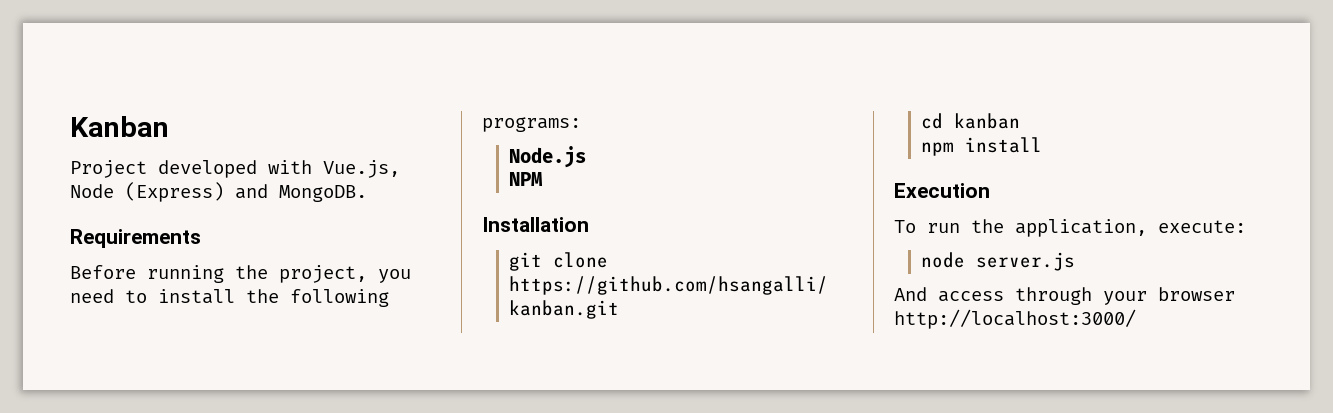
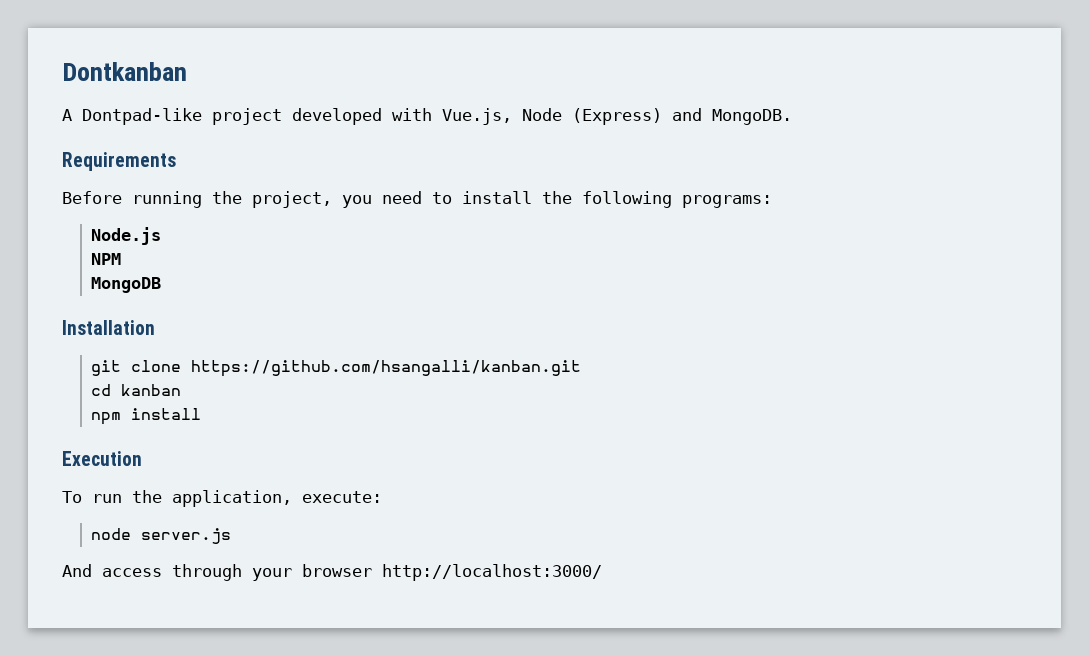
- Kanban
- Project developed with Vue.js, Node (Express) and MongoDB.
+ Dontkanban
+ A Dontpad-like project developed with Vue.js, Node (Express) and MongoDB.
+ MongoDB

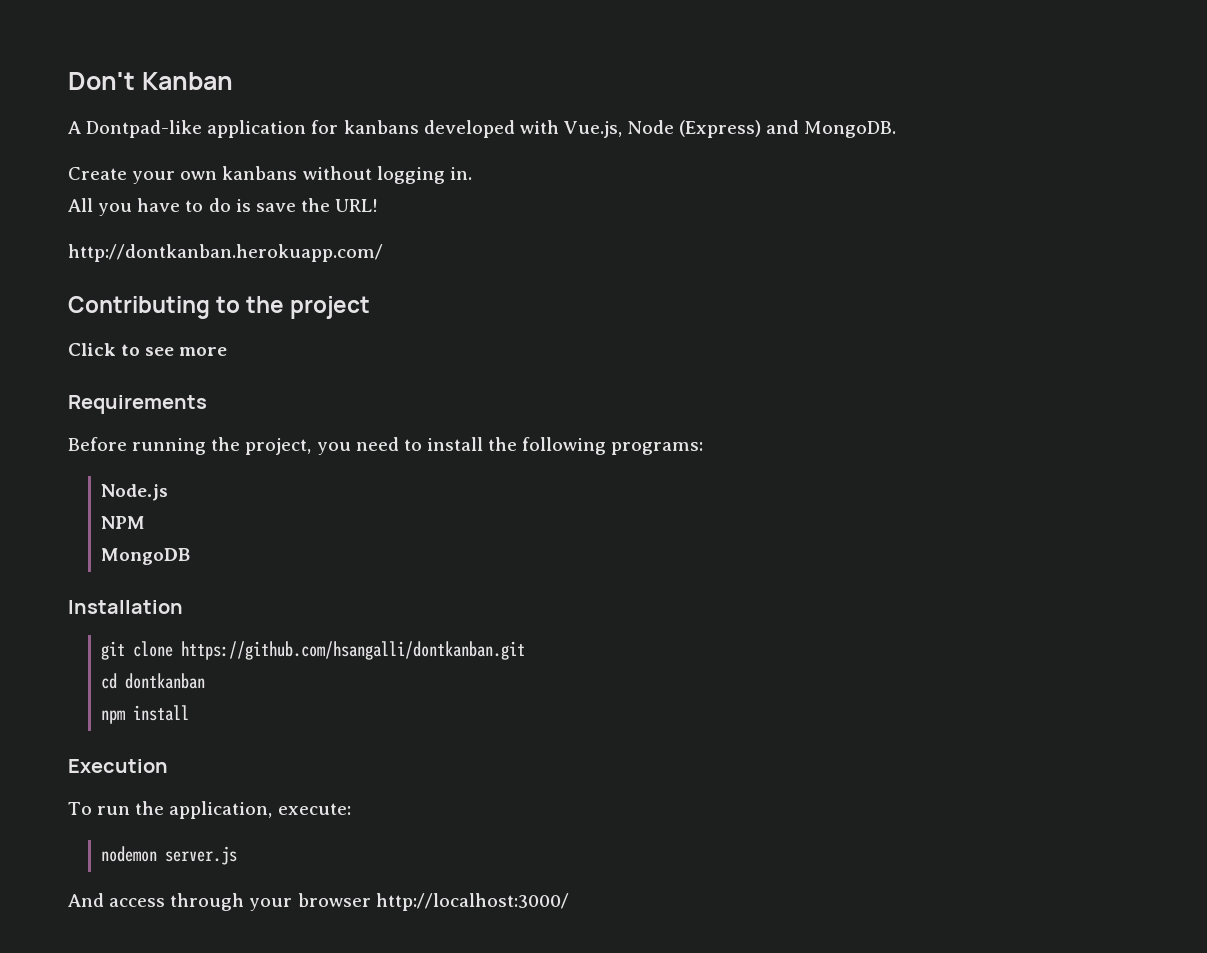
- Dontkanban
+ Don't Kanban
- A Dontpad-like project developed with Vue.js, Node (Express) and MongoDB.
+ A Dontpad-like application for kanbans developed with Vue.js, Node (Express) and MongoDB.
+ Create your own kanbans without logging in.
+ All you have to do is save the URL!
+ http://dontkanban.herokuapp.com/
+ Contributing to the project
+ Click to see more
- git clone https://github.com/hsangalli/kanban.git
+ git clone https://github.com/hsangalli/dontkanban.git
- cd kanban
+ cd dontkanban
- node server.js
+ nodemon server.js

